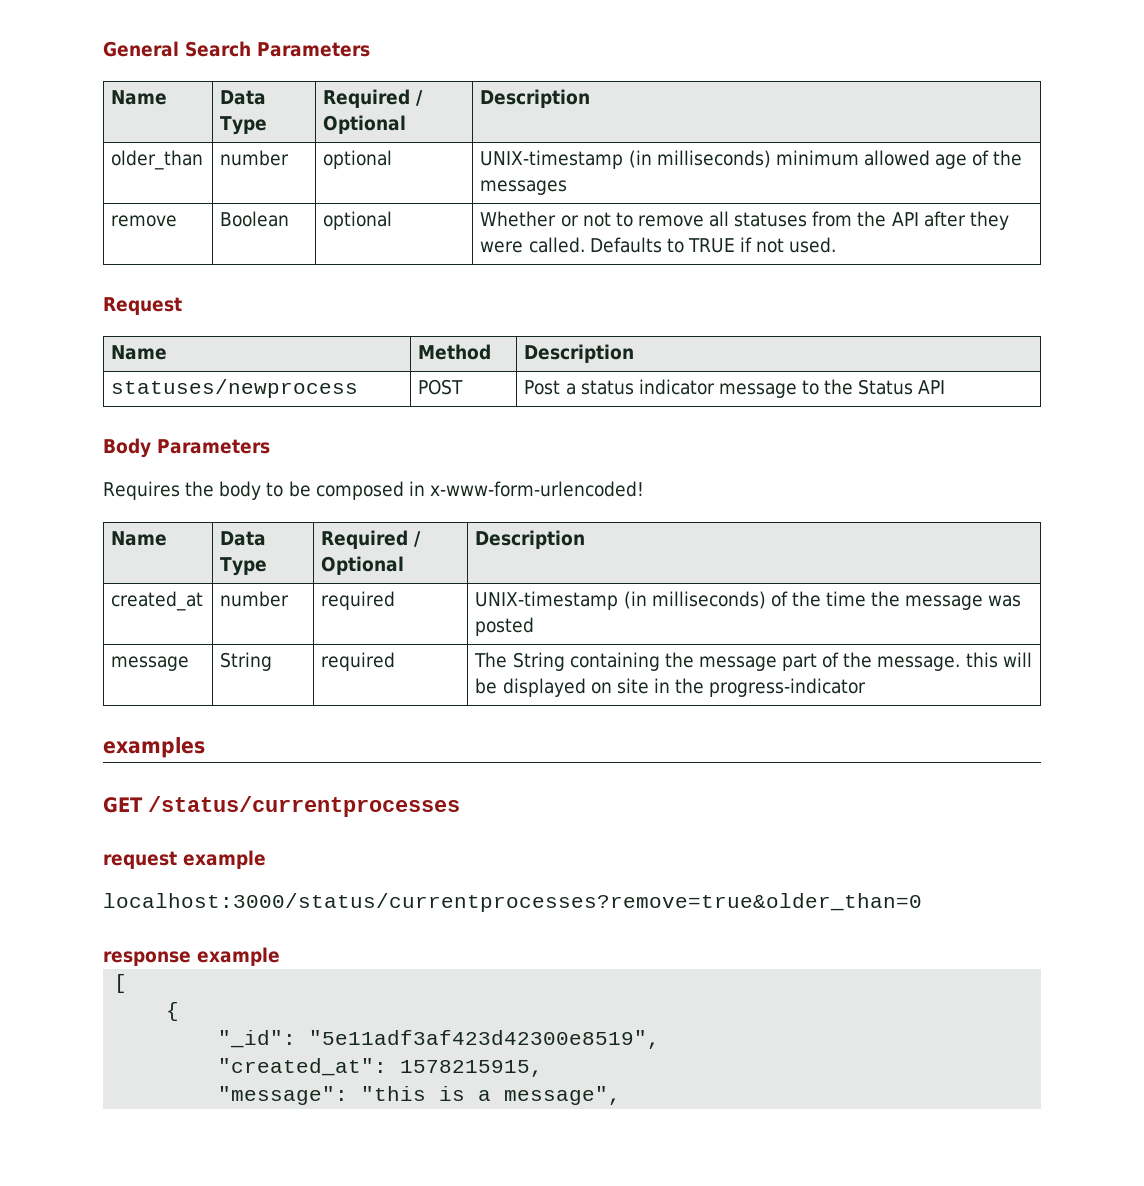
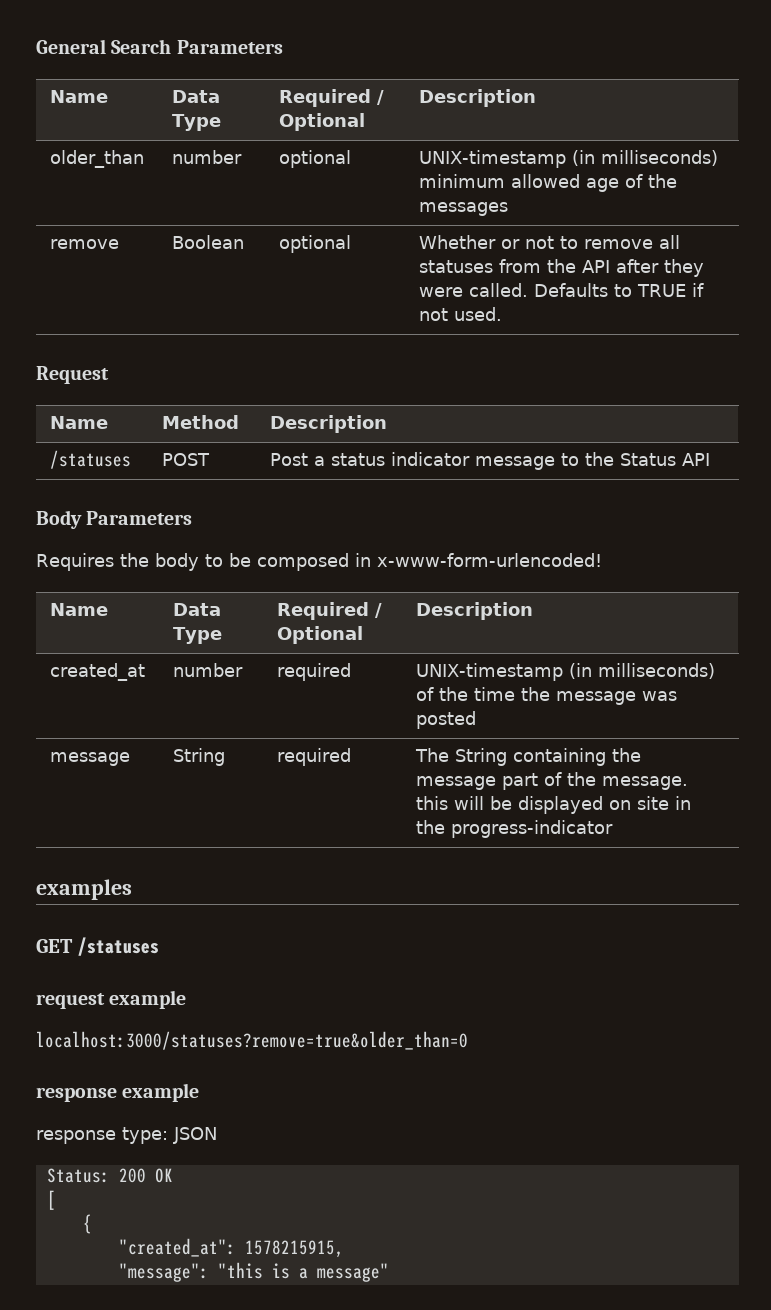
- statuses/newprocess | POST | Post a status indicator message to the Status API
+ /statuses | POST | Post a status indicator message to the Status API
- GET /status/currentprocesses
+ GET /statuses
- localhost:3000/status/currentprocesses?remove=true&older_than=0
+ localhost:3000/statuses?remove=true&older_than=0
+ response type: JSON
+ Status: 200 OK
- "_id": "5e11adf3af423d42300e8519",
- "message": "this is a message",
+ "message": "this is a message"

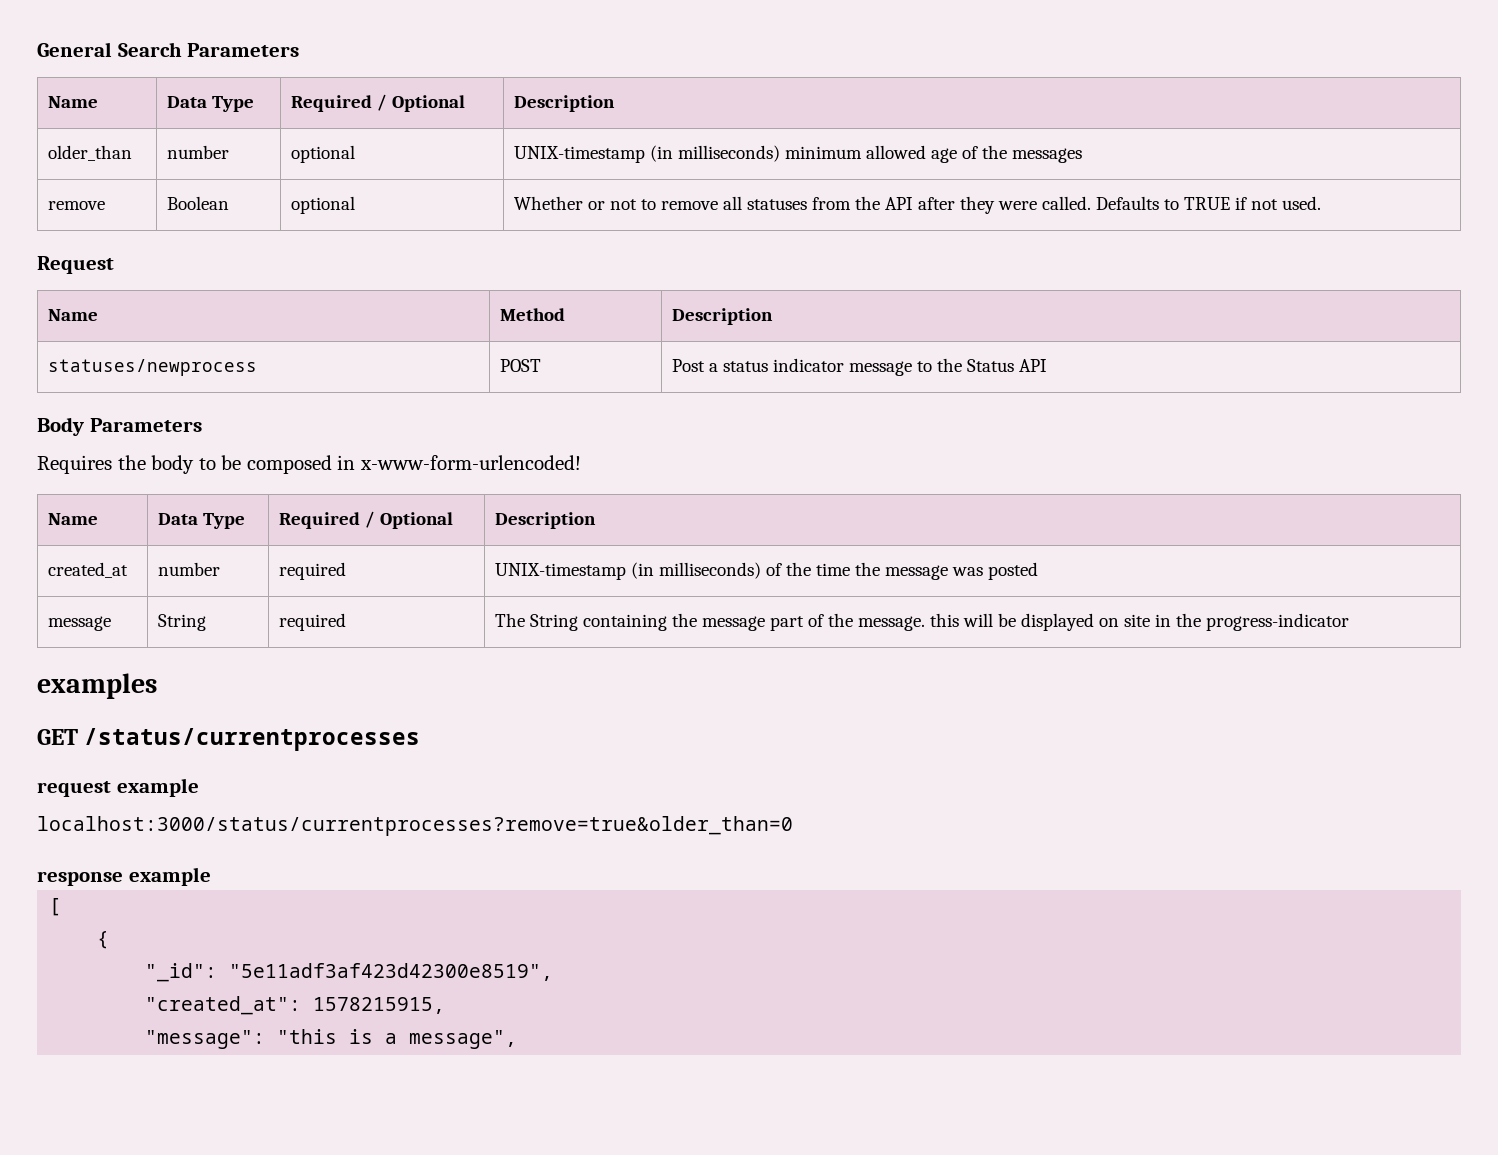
- /statuses | POST | Post a status indicator message to the Status API
+ statuses/newprocess | POST | Post a status indicator message to the Status API
- GET /statuses
+ GET /status/currentprocesses
- localhost:3000/statuses?remove=true&older_than=0
+ localhost:3000/status/currentprocesses?remove=true&older_than=0
- response type: JSON
- Status: 200 OK
+ "_id": "5e11adf3af423d42300e8519",
- "message": "this is a message"
+ "message": "this is a message",

